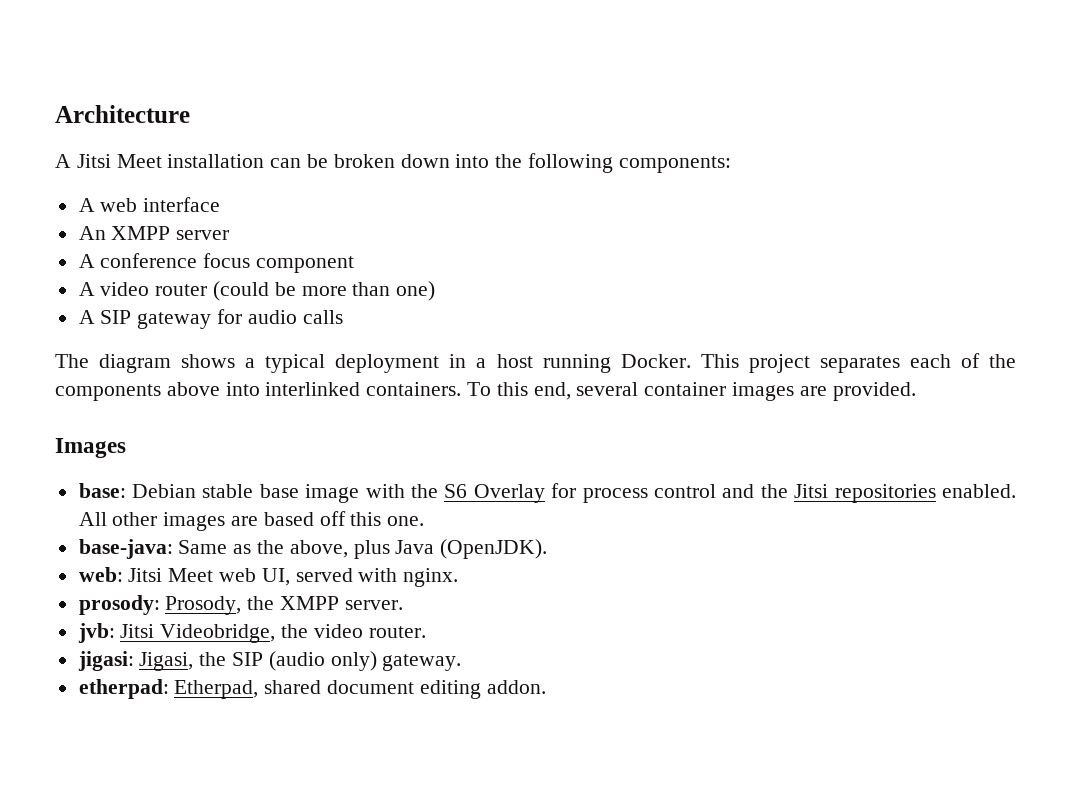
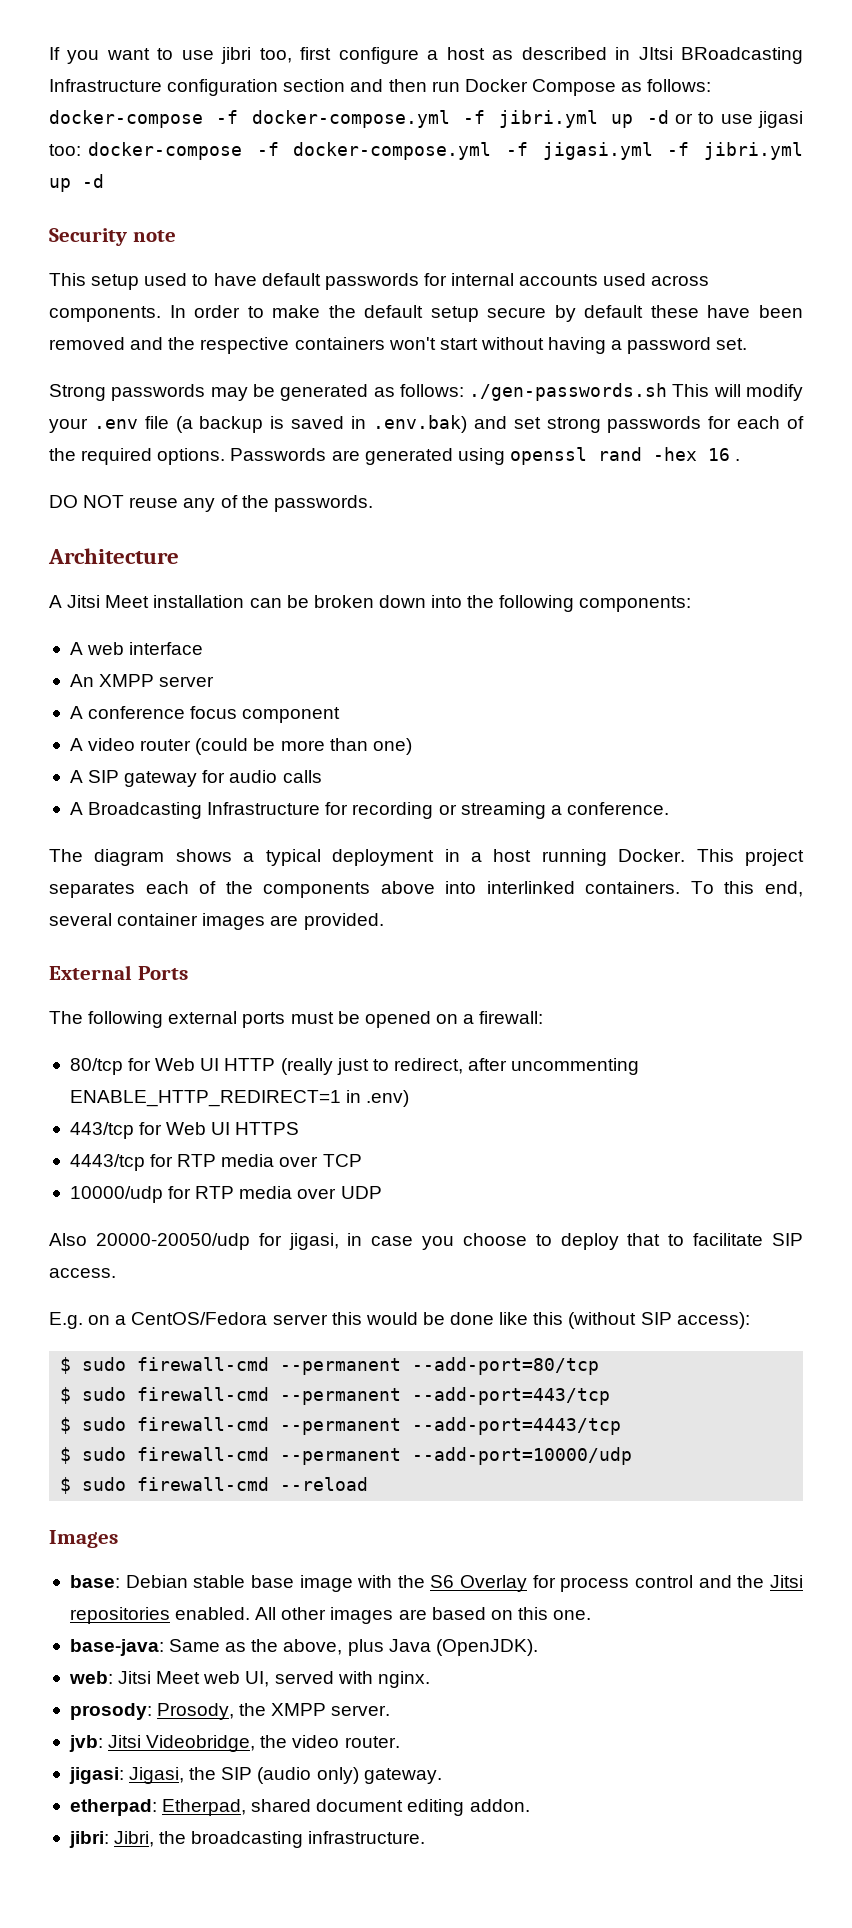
+ If you want to use jibri too, first configure a host as described in JItsi BRoadcasting Infrastructure configuration section and then run Docker Compose as follows: docker-compose -f docker-compose.yml -f jibri.yml up -d or to use jigasi too: docker-compose -f docker-compose.yml -f jigasi.yml -f jibri.yml up -d
+ Security note
+ This setup used to have default passwords for internal accounts used across components. In order to make the default setup secure by default these have been removed and the respective containers won't start without having a password set.
+ Strong passwords may be generated as follows: ./gen-passwords.sh This will modify your .env file (a backup is saved in .env.bak) and set strong passwords for each of the required options. Passwords are generated using openssl rand -hex 16 .
+ DO NOT reuse any of the passwords.
+ A Broadcasting Infrastructure for recording or streaming a conference.
+ External Ports
+ The following external ports must be opened on a firewall:
+ 80/tcp for Web UI HTTP (really just to redirect, after uncommenting ENABLE_HTTP_REDIRECT=1 in .env)
+ 443/tcp for Web UI HTTPS
+ 4443/tcp for RTP media over TCP
+ 10000/udp for RTP media over UDP
+ Also 20000-20050/udp for jigasi, in case you choose to deploy that to facilitate SIP access.
+ E.g. on a CentOS/Fedora server this would be done like this (without SIP access):
+ $ sudo firewall-cmd --permanent --add-port=80/tcp
+ $ sudo firewall-cmd --permanent --add-port=443/tcp
+ $ sudo firewall-cmd --permanent --add-port=4443/tcp
+ $ sudo firewall-cmd --permanent --add-port=10000/udp
+ $ sudo firewall-cmd --reload
- All other images are based off this one.
+ All other images are based on this one.
+ jibri: Jibri, the broadcasting infrastructure.

